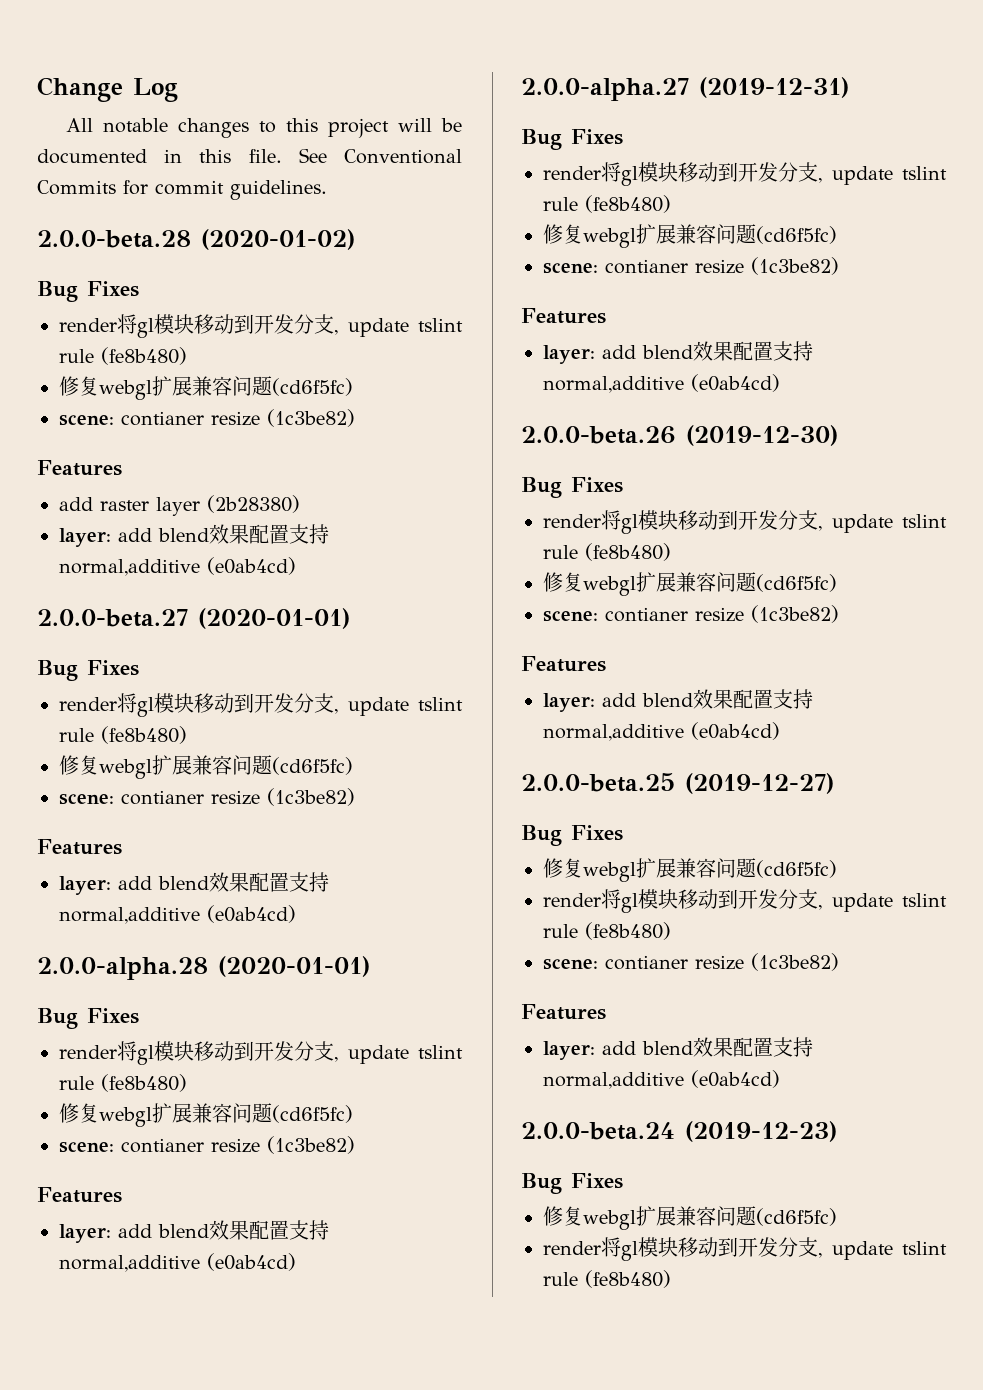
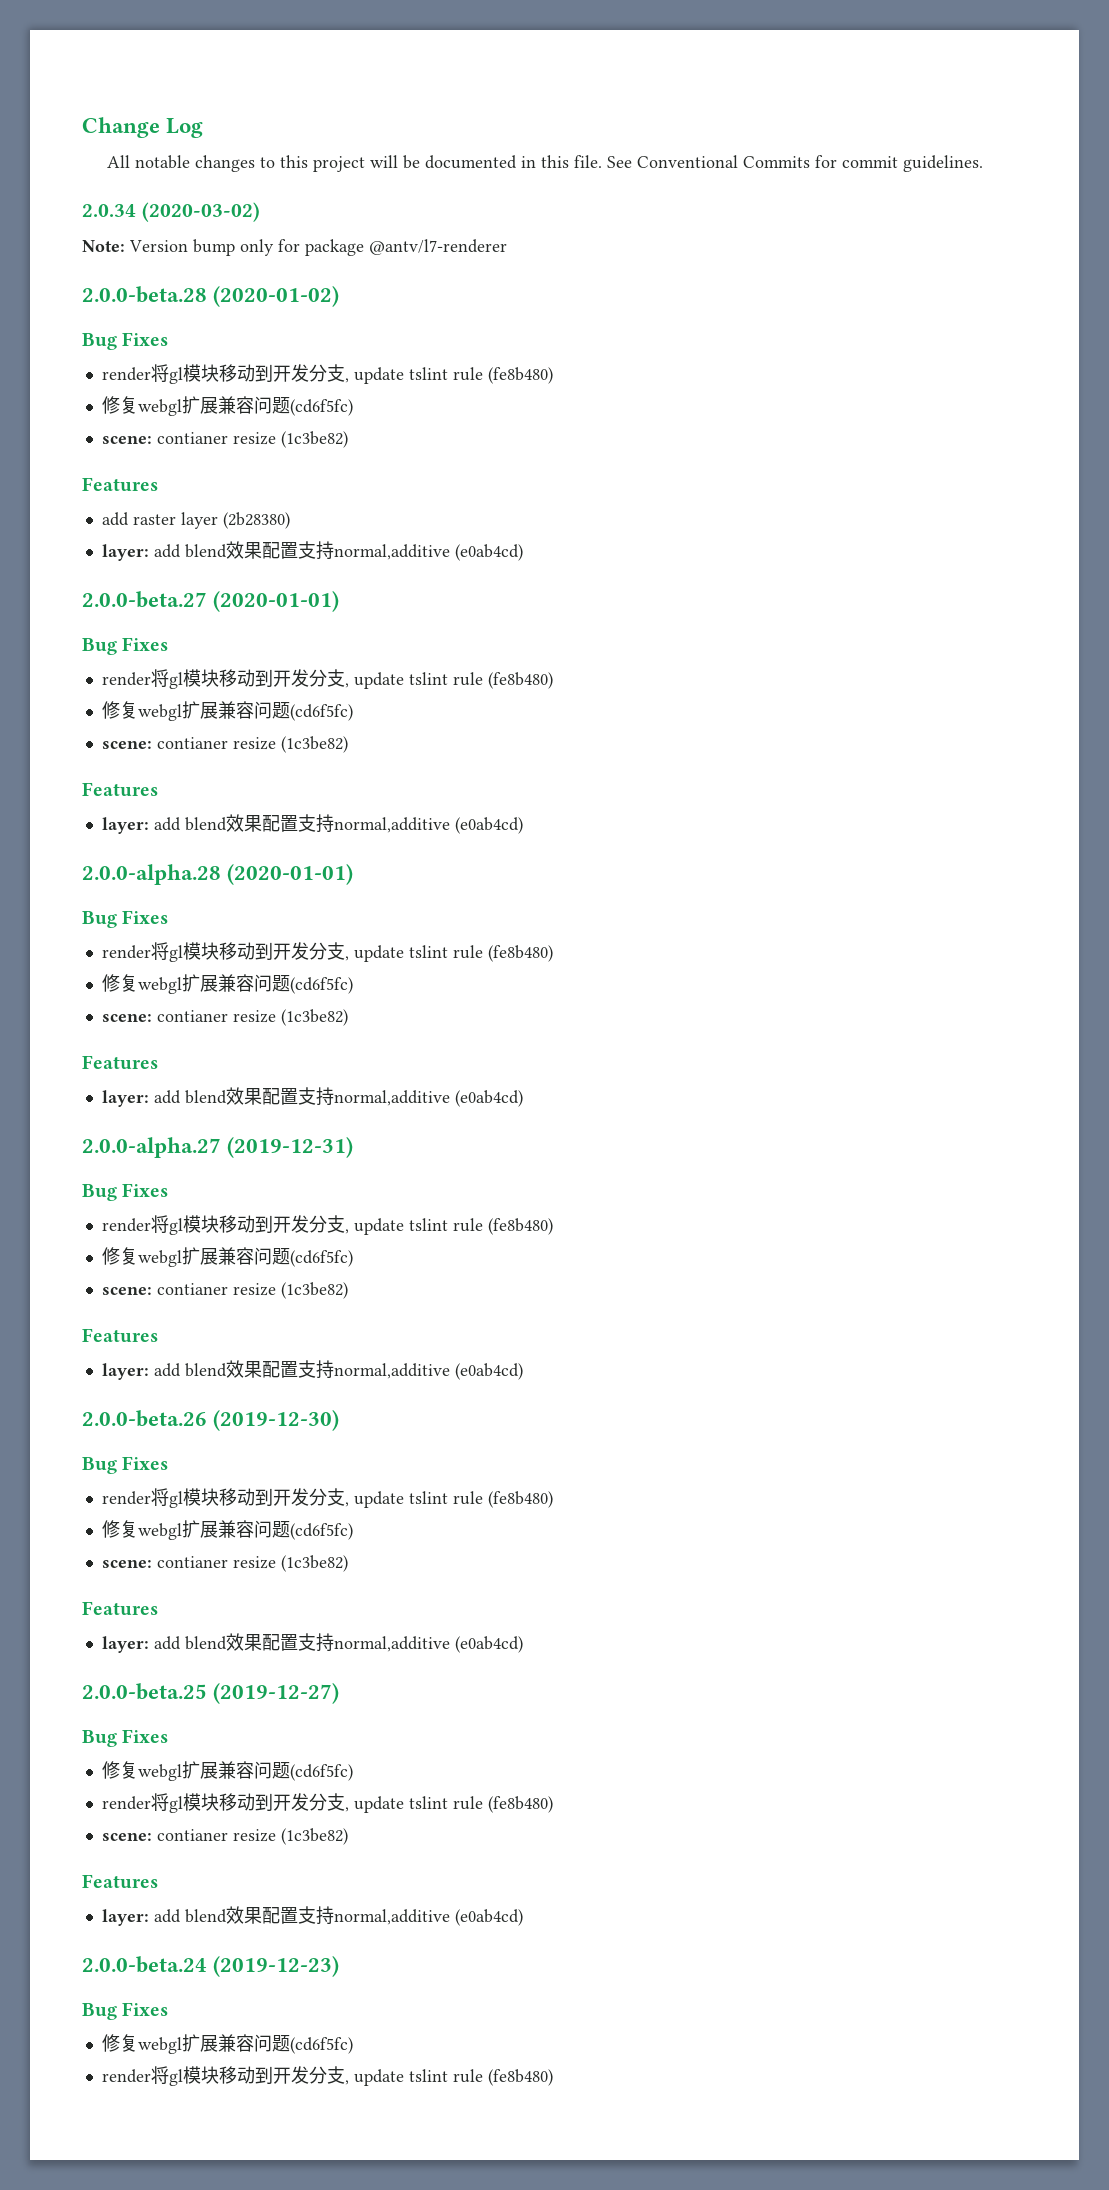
+ 2.0.34 (2020-03-02)
+ Note: Version bump only for package @antv/l7-renderer

